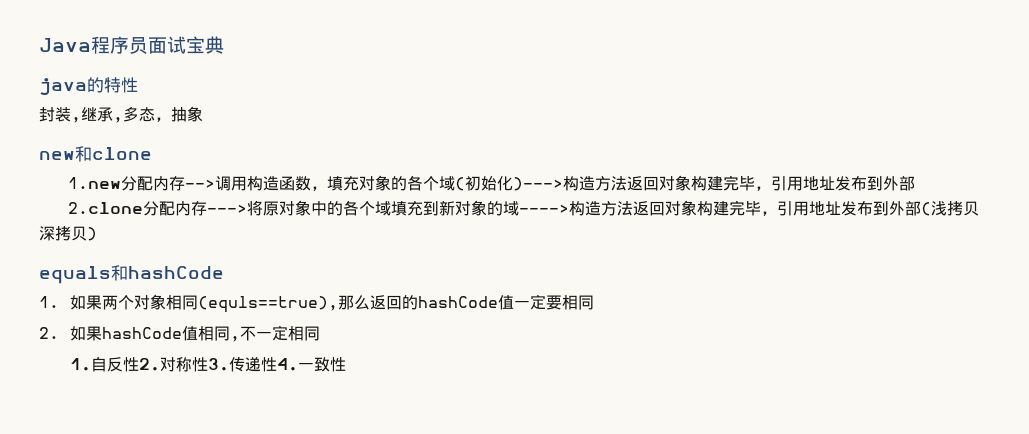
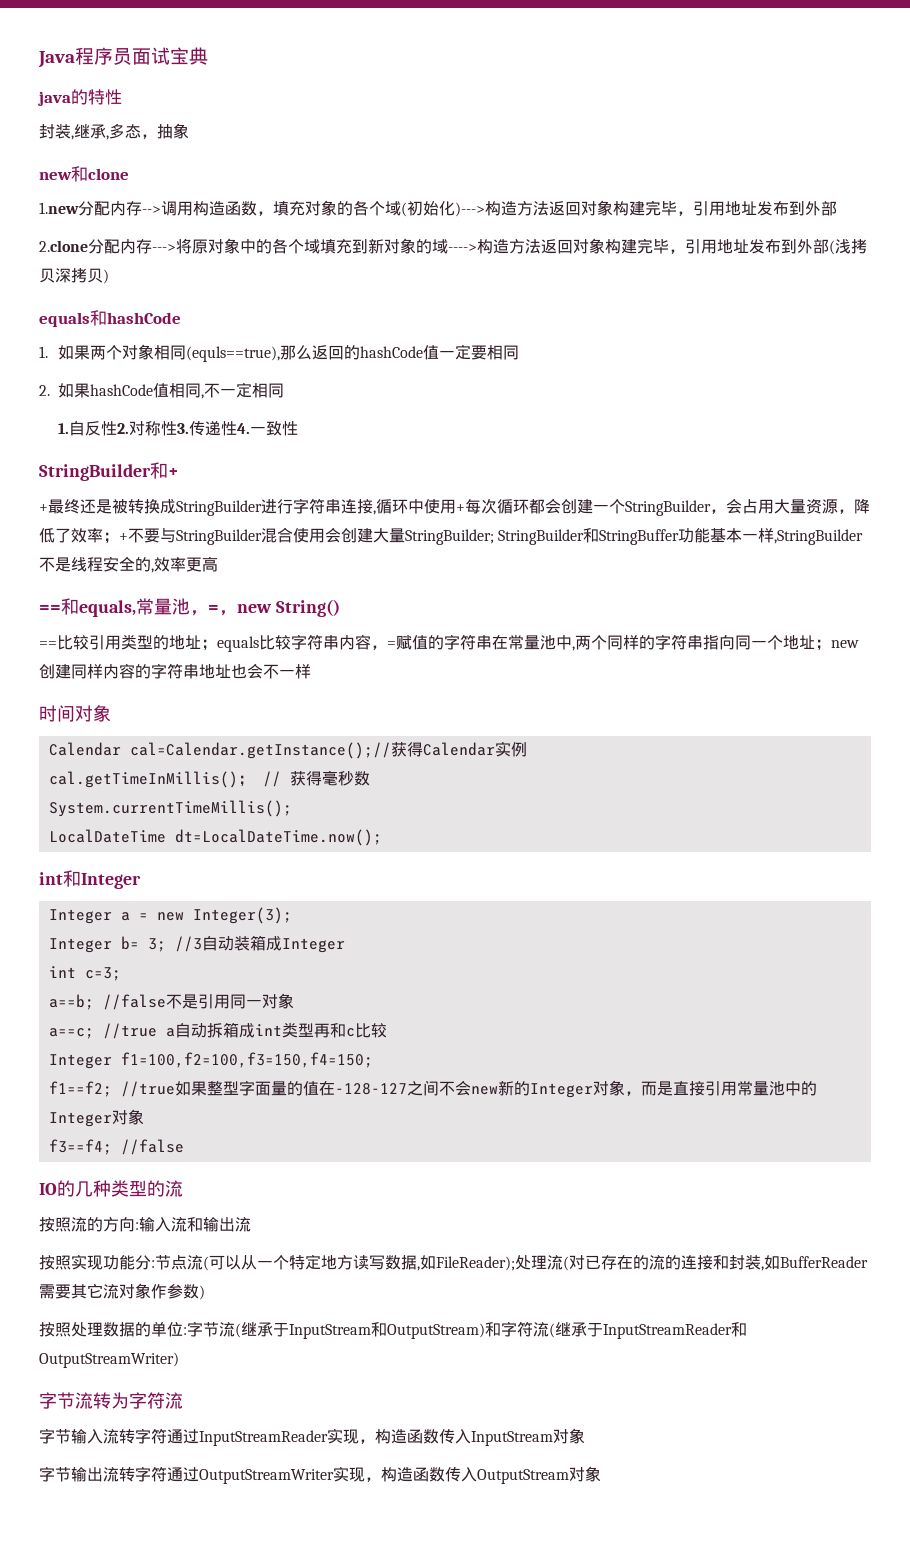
+ StringBuilder和+
+ +最终还是被转换成StringBuilder进行字符串连接,循环中使用+每次循环都会创建一个StringBuilder，会占用大量资源，降低了效率；+不要与StringBuilder混合使用会创建大量StringBuilder; StringBuilder和StringBuffer功能基本一样,StringBuilder不是线程安全的,效率更高
+ ==和equals,常量池，=，new String()
+ ==比较引用类型的地址；equals比较字符串内容，=赋值的字符串在常量池中,两个同样的字符串指向同一个地址；new创建同样内容的字符串地址也会不一样
+ 时间对象
+ Calendar cal=Calendar.getInstance();//获得Calendar实例
+ cal.getTimeInMillis()； // 获得毫秒数
+ System.currentTimeMillis();
+ LocalDateTime dt=LocalDateTime.now();
+ int和Integer
+ Integer a = new Integer(3);
+ Integer b= 3; //3自动装箱成Integer
+ int c=3;
+ a==b; //false不是引用同一对象
+ a==c; //true a自动拆箱成int类型再和c比较
+ Integer f1=100,f2=100,f3=150,f4=150;
+ f1==f2; //true如果整型字面量的值在-128-127之间不会new新的Integer对象，而是直接引用常量池中的Integer对象
+ f3==f4; //false
+ IO的几种类型的流
+ 按照流的方向:输入流和输出流
+ 按照实现功能分:节点流(可以从一个特定地方读写数据,如FileReader);处理流(对已存在的流的连接和封装,如BufferReader需要其它流对象作参数)
+ 按照处理数据的单位:字节流(继承于InputStream和OutputStream)和字符流(继承于InputStreamReader和OutputStreamWriter)
+ 字节流转为字符流
+ 字节输入流转字符通过InputStreamReader实现，构造函数传入InputStream对象
+ 字节输出流转字符通过OutputStreamWriter实现，构造函数传入OutputStream对象

